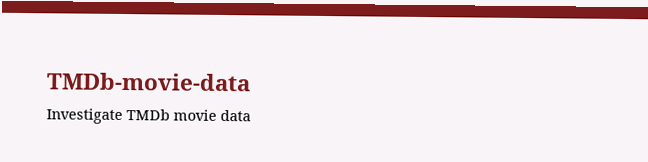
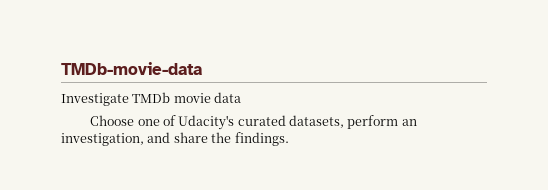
+ Choose one of Udacity's curated datasets, perform an investigation, and share the findings.

